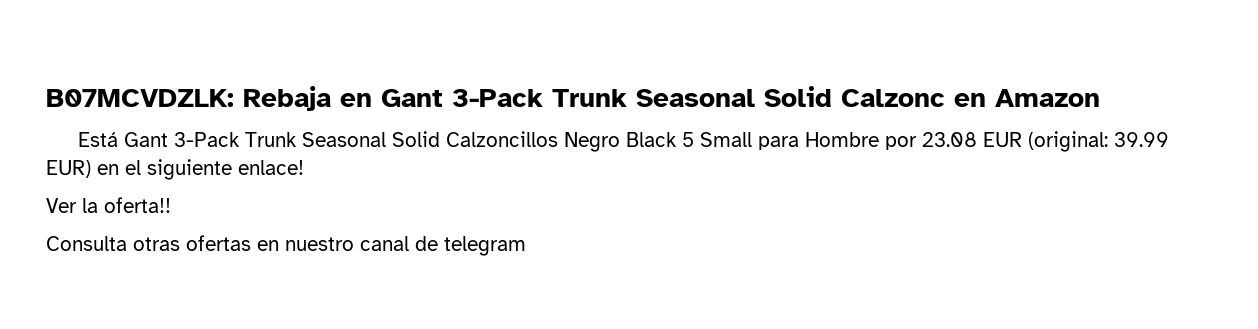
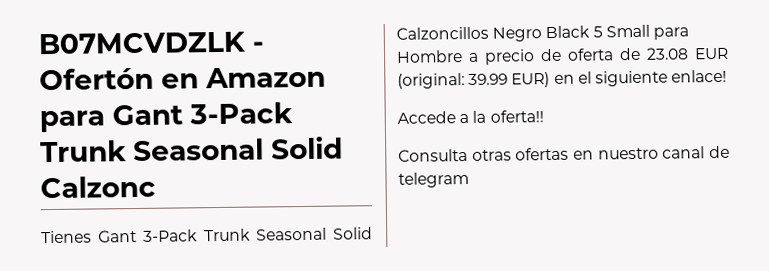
- B07MCVDZLK: Rebaja en Gant 3-Pack Trunk Seasonal Solid Calzonc en Amazon
- Está Gant 3-Pack Trunk Seasonal Solid Calzoncillos Negro Black 5 Small para Hombre por 23.08 EUR (original: 39.99 EUR) en el siguiente enlace!
+ B07MCVDZLK - Ofertón en Amazon para Gant 3-Pack Trunk Seasonal Solid Calzonc
+ Tienes Gant 3-Pack Trunk Seasonal Solid Calzoncillos Negro Black 5 Small para Hombre a precio de oferta de 23.08 EUR (original: 39.99 EUR) en el siguiente enlace!
- Ver la oferta!!
+ Accede a la oferta!!

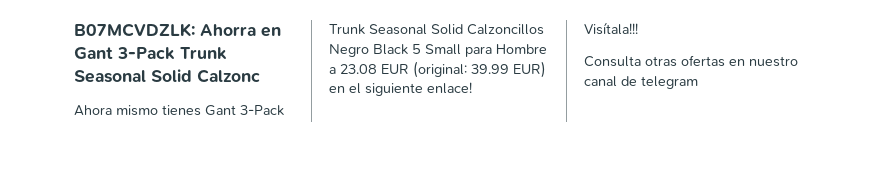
- B07MCVDZLK - Ofertón en Amazon para Gant 3-Pack Trunk Seasonal Solid Calzonc
+ B07MCVDZLK: Ahorra en Gant 3-Pack Trunk Seasonal Solid Calzonc
- Tienes Gant 3-Pack Trunk Seasonal Solid Calzoncillos Negro Black 5 Small para Hombre a precio de oferta de 23.08 EUR (original: 39.99 EUR) en el siguiente enlace!
+ Ahora mismo tienes Gant 3-Pack Trunk Seasonal Solid Calzoncillos Negro Black 5 Small para Hombre a 23.08 EUR (original: 39.99 EUR) en el siguiente enlace!
- Accede a la oferta!!
+ Visítala!!!

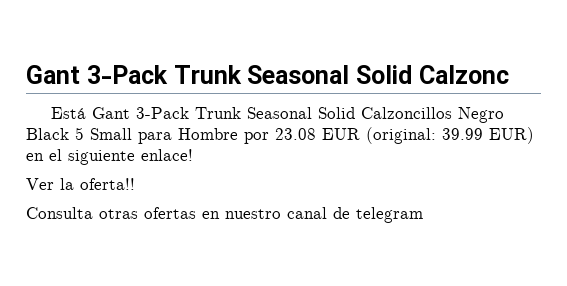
- B07MCVDZLK: Ahorra en Gant 3-Pack Trunk Seasonal Solid Calzonc
+ Gant 3-Pack Trunk Seasonal Solid Calzonc
- Ahora mismo tienes Gant 3-Pack Trunk Seasonal Solid Calzoncillos Negro Black 5 Small para Hombre a 23.08 EUR (original: 39.99 EUR) en el siguiente enlace!
+ Está Gant 3-Pack Trunk Seasonal Solid Calzoncillos Negro Black 5 Small para Hombre por 23.08 EUR (original: 39.99 EUR) en el siguiente enlace!
- Visítala!!!
+ Ver la oferta!!

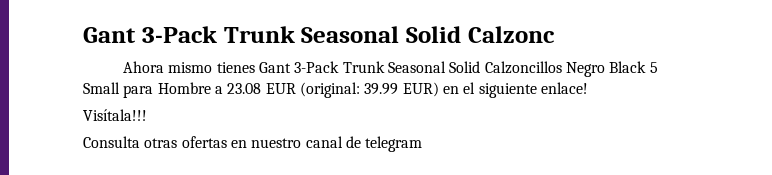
- Está Gant 3-Pack Trunk Seasonal Solid Calzoncillos Negro Black 5 Small para Hombre por 23.08 EUR (original: 39.99 EUR) en el siguiente enlace!
+ Ahora mismo tienes Gant 3-Pack Trunk Seasonal Solid Calzoncillos Negro Black 5 Small para Hombre a 23.08 EUR (original: 39.99 EUR) en el siguiente enlace!
- Ver la oferta!!
+ Visítala!!!

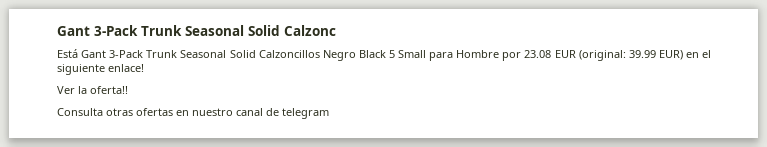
- Ahora mismo tienes Gant 3-Pack Trunk Seasonal Solid Calzoncillos Negro Black 5 Small para Hombre a 23.08 EUR (original: 39.99 EUR) en el siguiente enlace!
+ Está Gant 3-Pack Trunk Seasonal Solid Calzoncillos Negro Black 5 Small para Hombre por 23.08 EUR (original: 39.99 EUR) en el siguiente enlace!
- Visítala!!!
+ Ver la oferta!!

